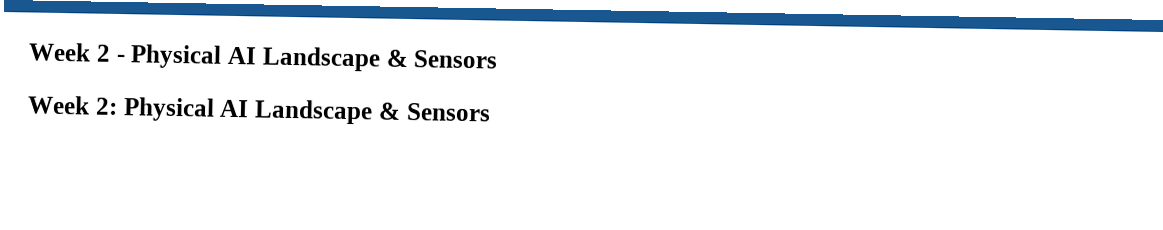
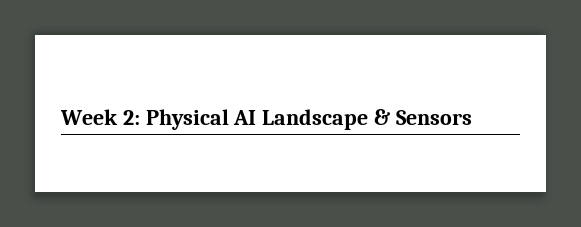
- Week 2 - Physical AI Landscape & Sensors

